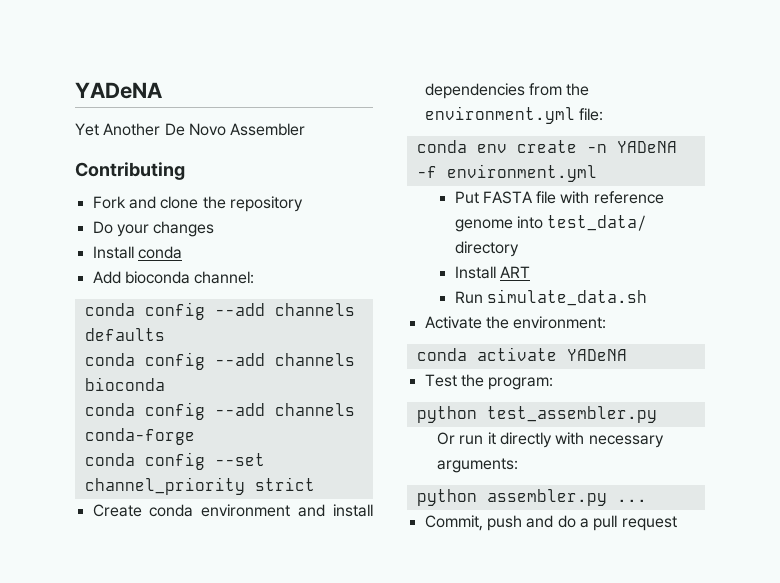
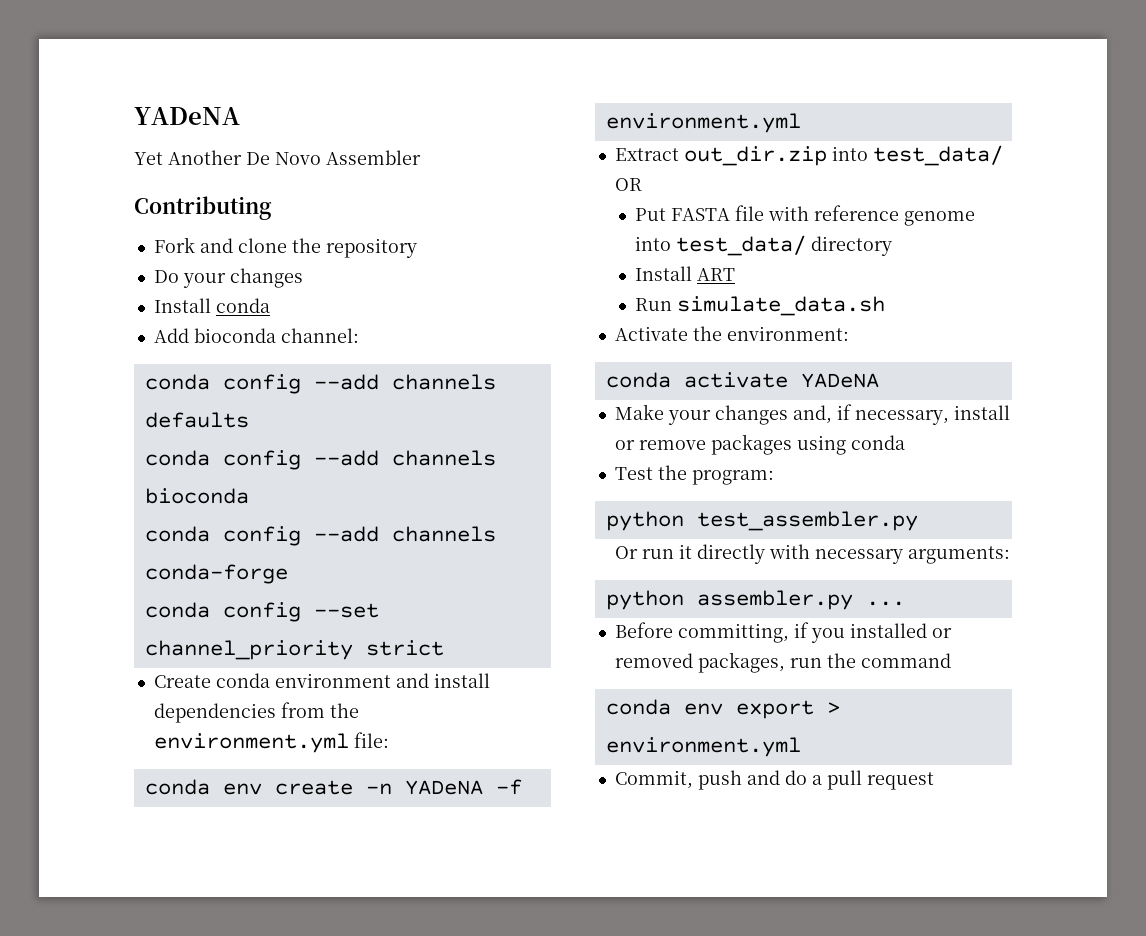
+ Extract out_dir.zip into test_data/ OR
+ Make your changes and, if necessary, install or remove packages using conda
+ Before committing, if you installed or removed packages, run the command
+ conda env export > environment.yml

